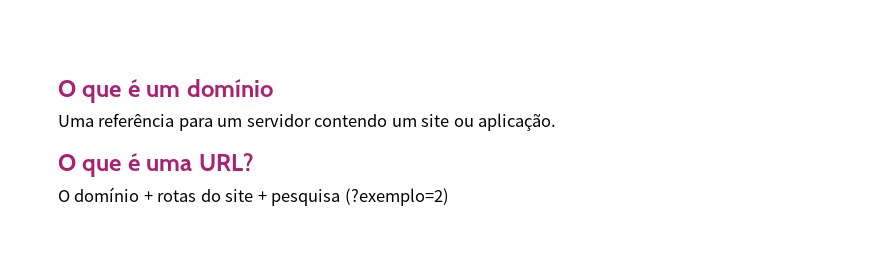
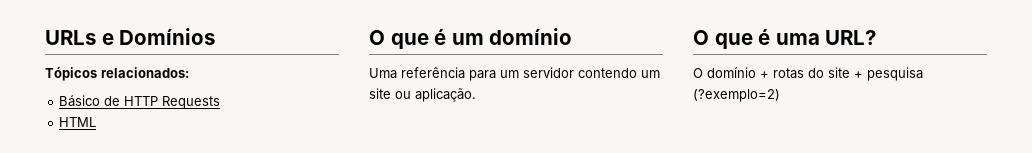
+ URLs e Domínios
+ Tópicos relacionados:
+ Básico de HTTP Requests
+ HTML

